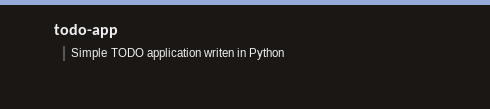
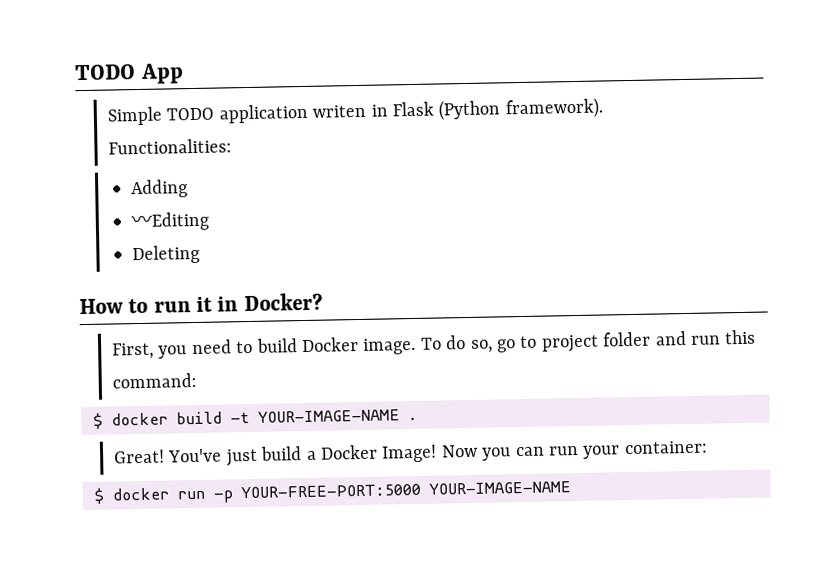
- todo-app
+ TODO App
- Simple TODO application writen in Python
+ Simple TODO application writen in Flask (Python framework).
+ Functionalities:
+ Adding
+ 〰Editing
+ Deleting
+ How to run it in Docker?
+ First, you need to build Docker image. To do so, go to project folder and run this command:
+ $ docker build -t YOUR-IMAGE-NAME .
+ Great! You've just build a Docker Image! Now you can run your container:
+ $ docker run -p YOUR-FREE-PORT:5000 YOUR-IMAGE-NAME

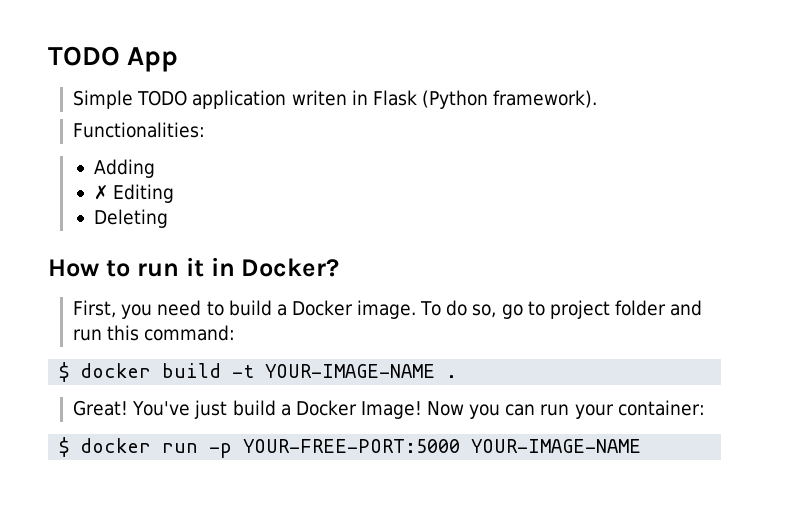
- 〰Editing
+ ✗ Editing
- First, you need to build Docker image.
+ First, you need to build a Docker image.

